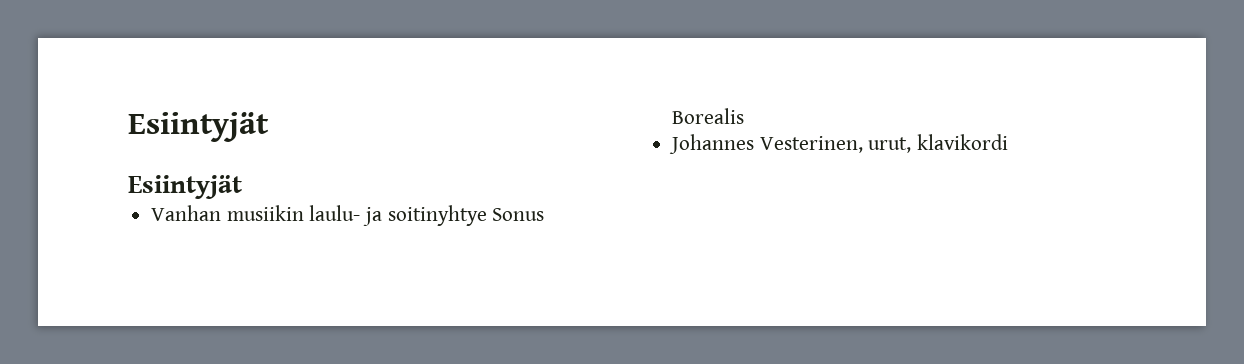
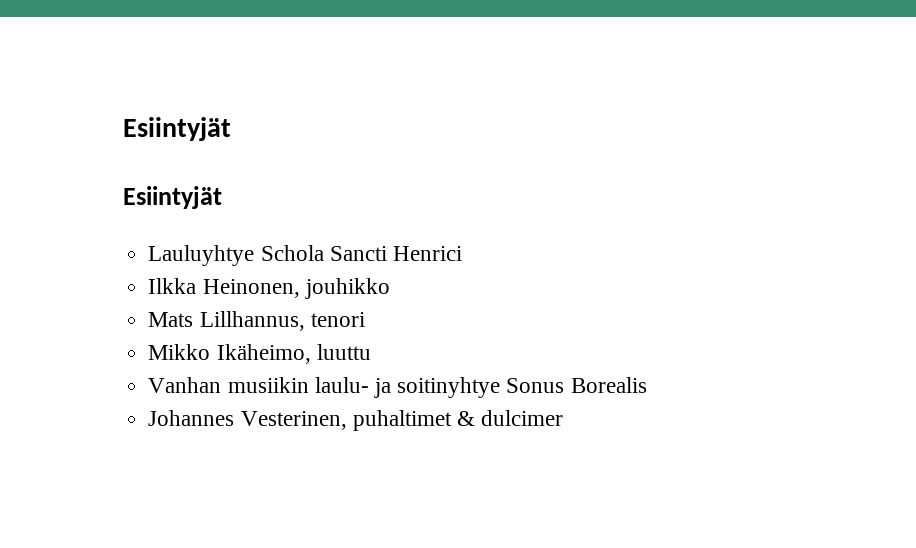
+ Lauluyhtye Schola Sancti Henrici
+ Ilkka Heinonen, jouhikko
+ Mats Lillhannus, tenori
+ Mikko Ikäheimo, luuttu
- Johannes Vesterinen, urut, klavikordi
+ Johannes Vesterinen, puhaltimet & dulcimer

